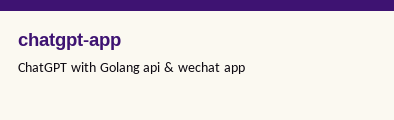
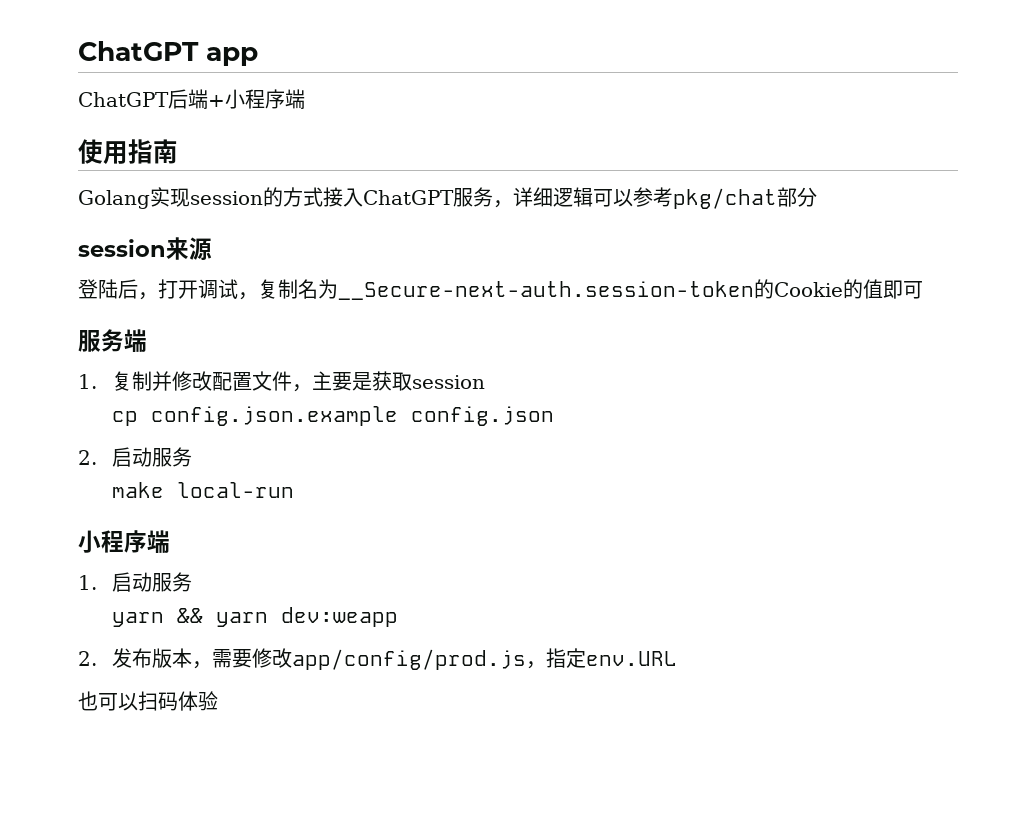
- chatgpt-app
- ChatGPT with Golang api & wechat app
+ ChatGPT app
+ ChatGPT后端+小程序端
+ 使用指南
+ Golang实现session的方式接入ChatGPT服务，详细逻辑可以参考pkg/chat部分
+ session来源
+ 登陆后，打开调试，复制名为__Secure-next-auth.session-token的Cookie的值即可
+ 服务端
+ 1.复制并修改配置文件，主要是获取session
+ cp config.json.example config.json
+ 2.启动服务
+ make local-run
+ 小程序端
+ 1.启动服务
+ yarn && yarn dev:weapp
+ 2.发布版本，需要修改app/config/prod.js，指定env.URL
+ 也可以扫码体验

